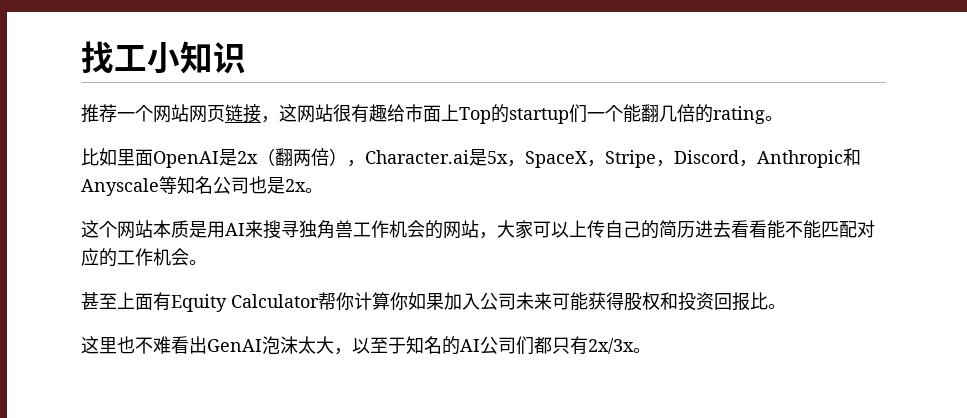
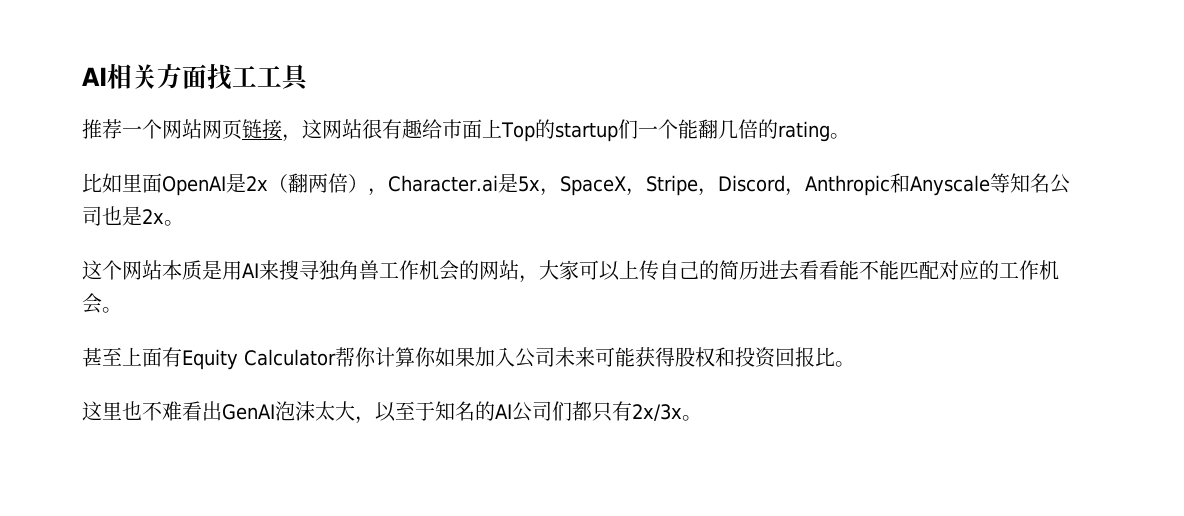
- 找工小知识
+ AI相关方面找工工具

